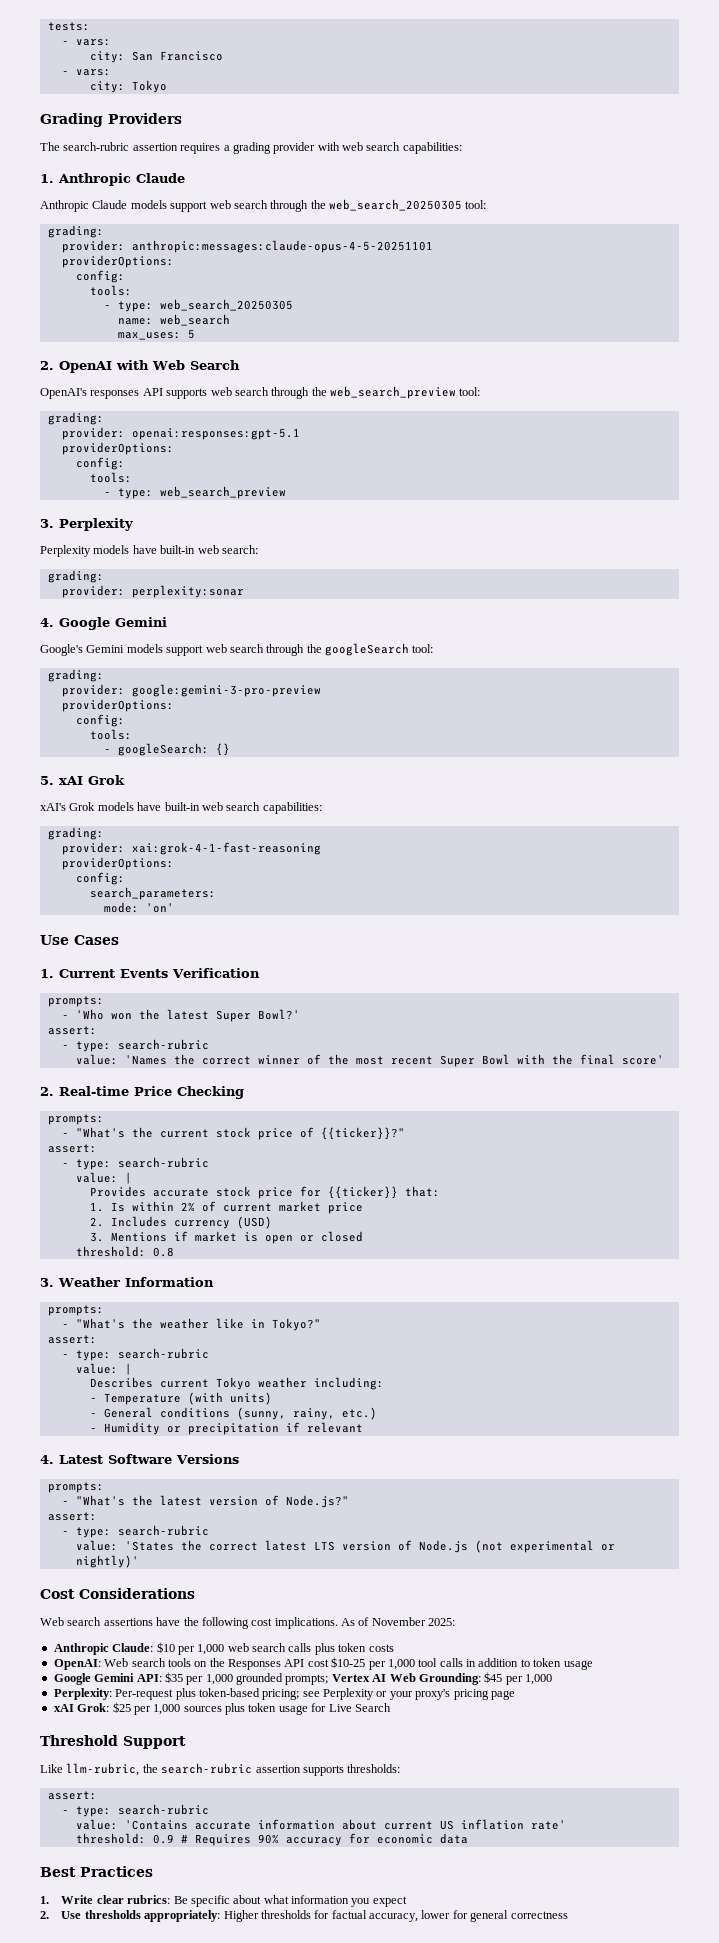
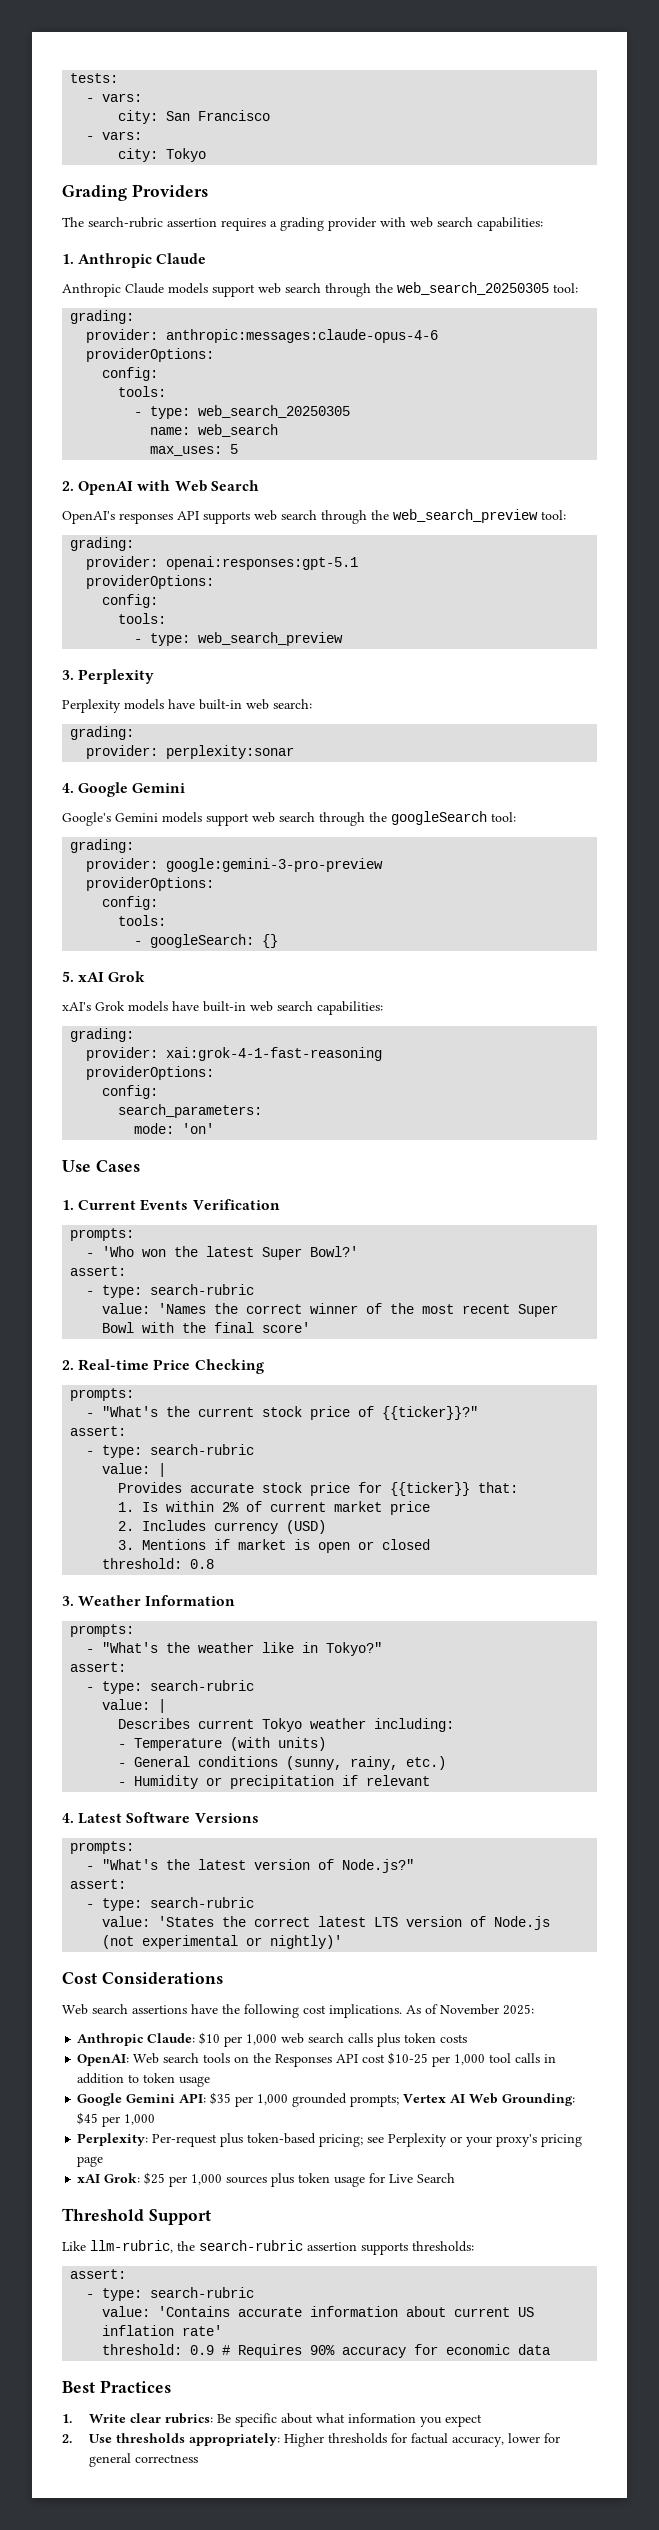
- provider: anthropic:messages:claude-opus-4-5-20251101
+ provider: anthropic:messages:claude-opus-4-6

